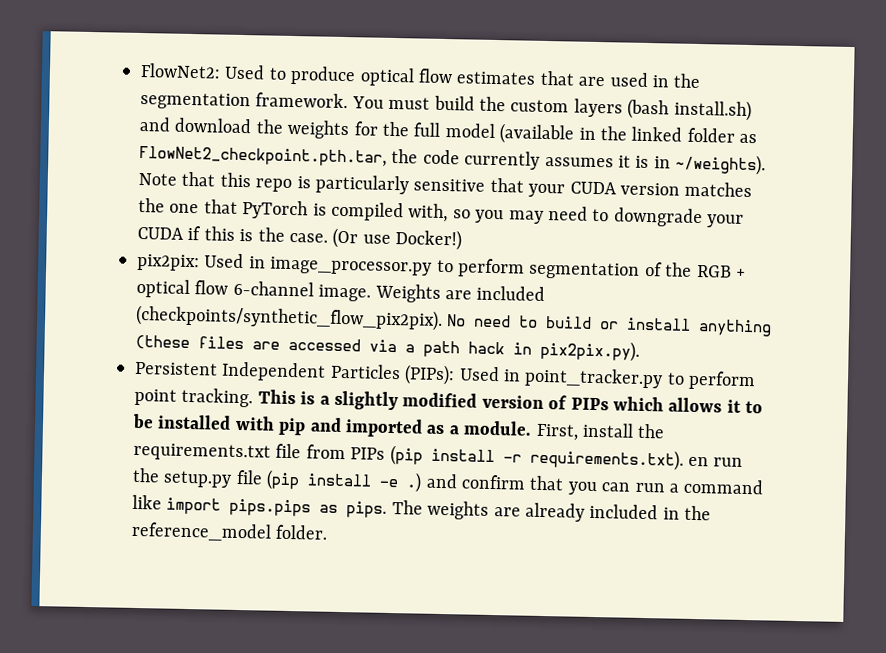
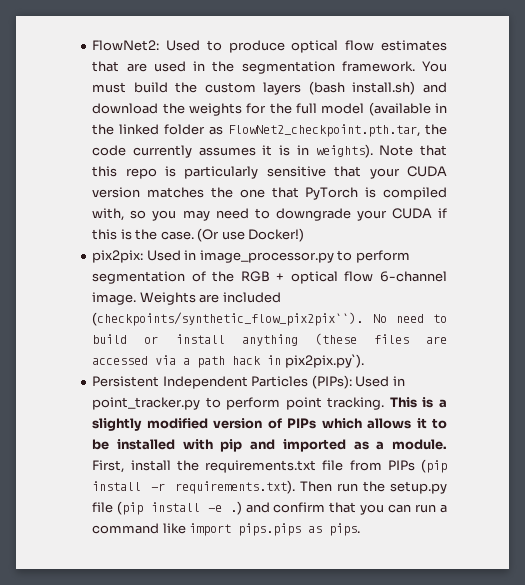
- You must build the custom layers (bash install.sh) and download the weights for the full model (available in the linked folder as FlowNet2_checkpoint.pth.tar, the code currently assumes it is in ~/weights).
+ You must build the custom layers (bash install.sh) and download the weights for the full model (available in the linked folder as FlowNet2_checkpoint.pth.tar, the code currently assumes it is in weights).
- Weights are included (checkpoints/synthetic_flow_pix2pix).
+ Weights are included (checkpoints/synthetic_flow_pix2pix``).
- No need to build or install anything (these files are accessed via a path hack in pix2pix.py).
+ No need to build or install anything (these files are accessed via a path hack in pix2pix.py`).
- First, install the requirements.txt file from PIPs (pip install -r requirements.txt). en run the setup.py file (pip install -e .) and confirm that you can run a command like import pips.pips as pips. The weights are already included in the reference_model folder.
+ First, install the requirements.txt file from PIPs (pip install -r requirements.txt). Then run the setup.py file (pip install -e .) and confirm that you can run a command like import pips.pips as pips.

